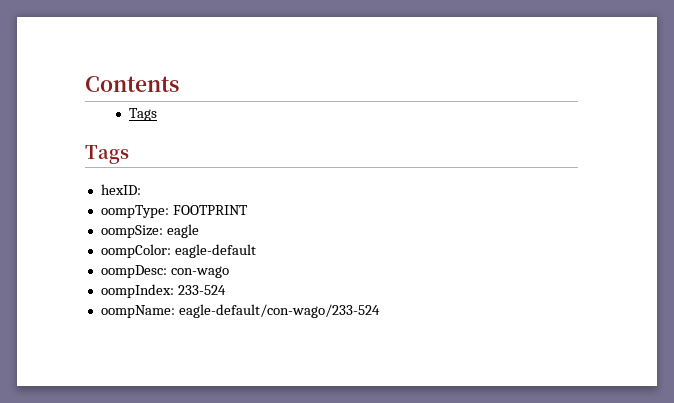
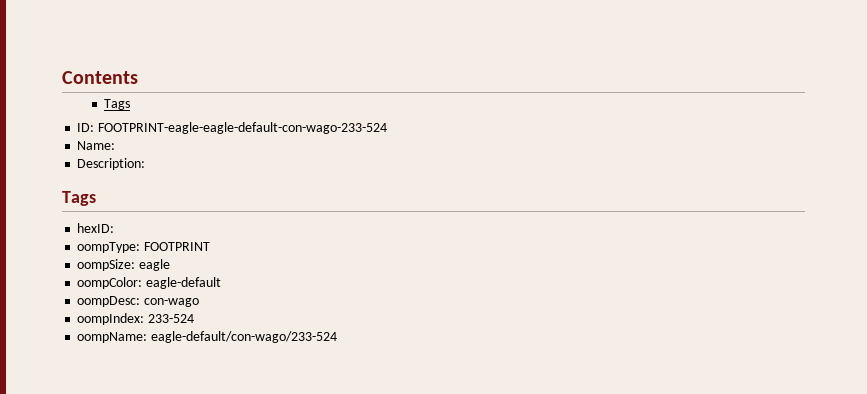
+ ID: FOOTPRINT-eagle-eagle-default-con-wago-233-524
+ Name:
+ Description:

